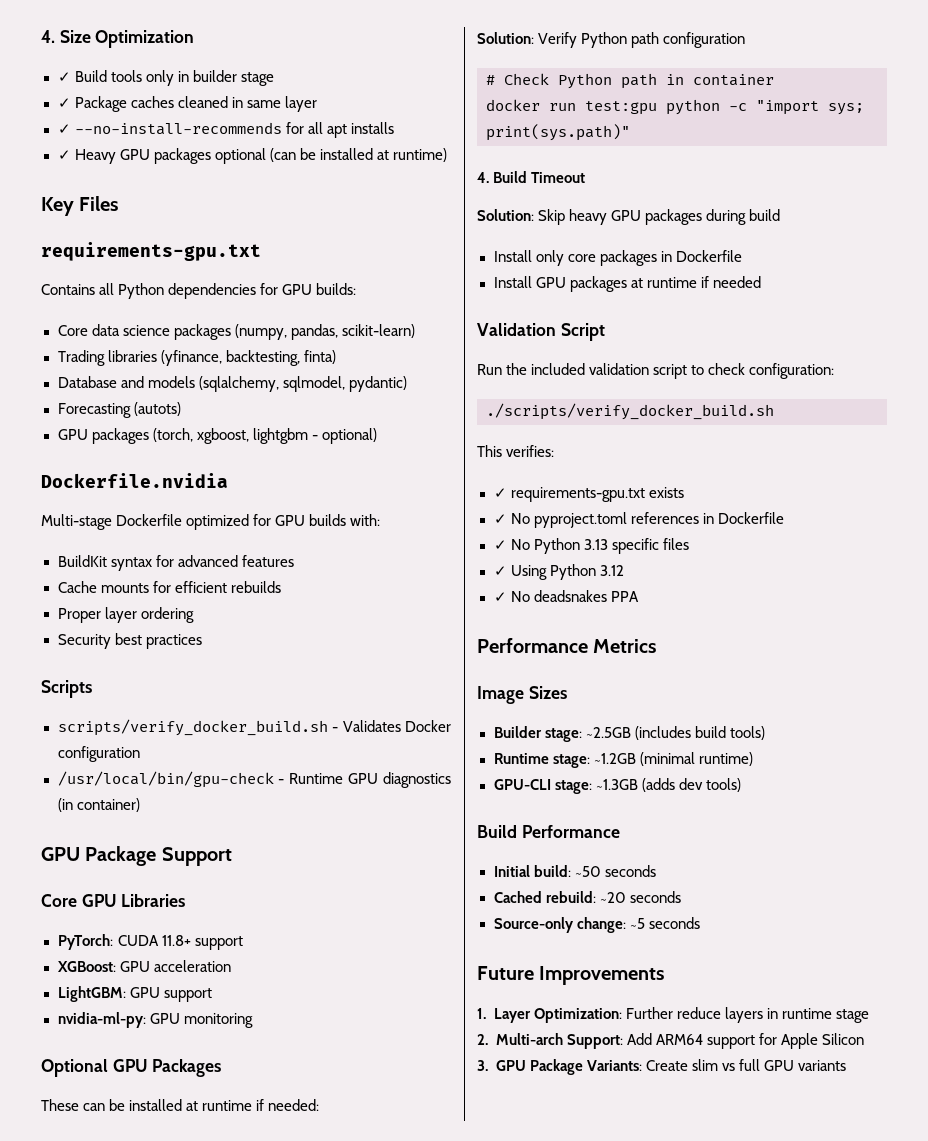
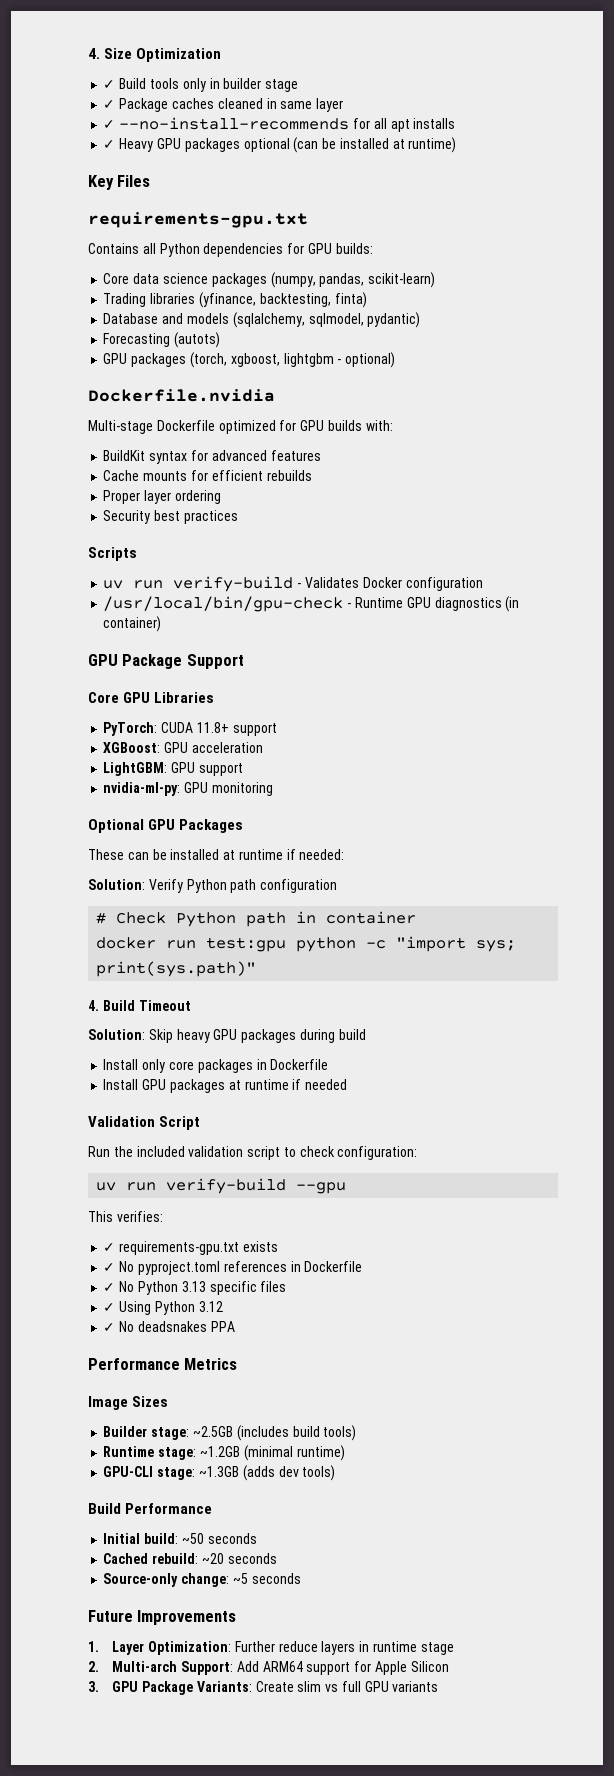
- scripts/verify_docker_build.sh - Validates Docker configuration
+ uv run verify-build - Validates Docker configuration
- ./scripts/verify_docker_build.sh
+ uv run verify-build --gpu

